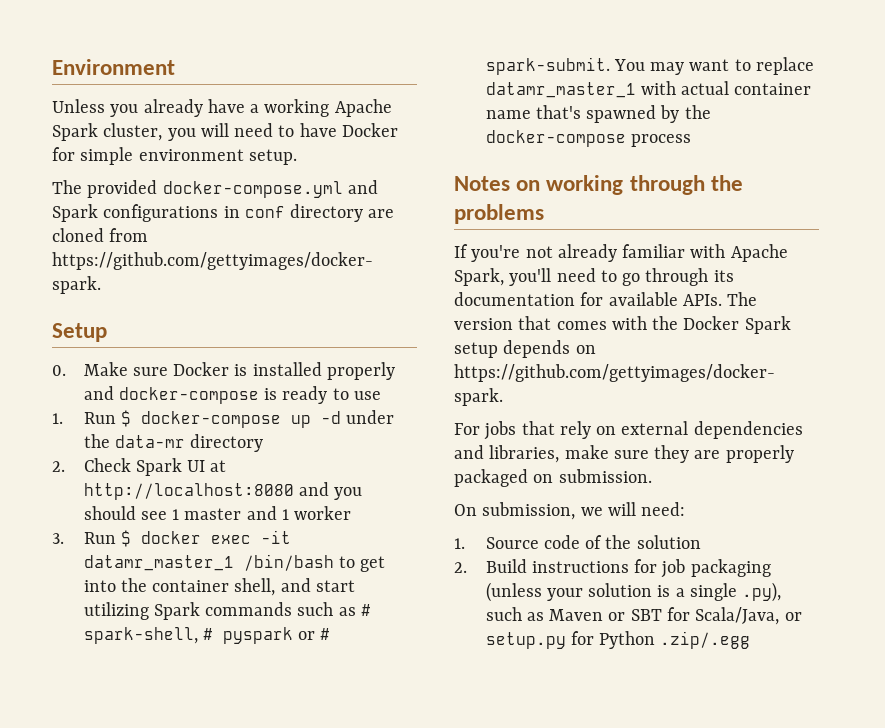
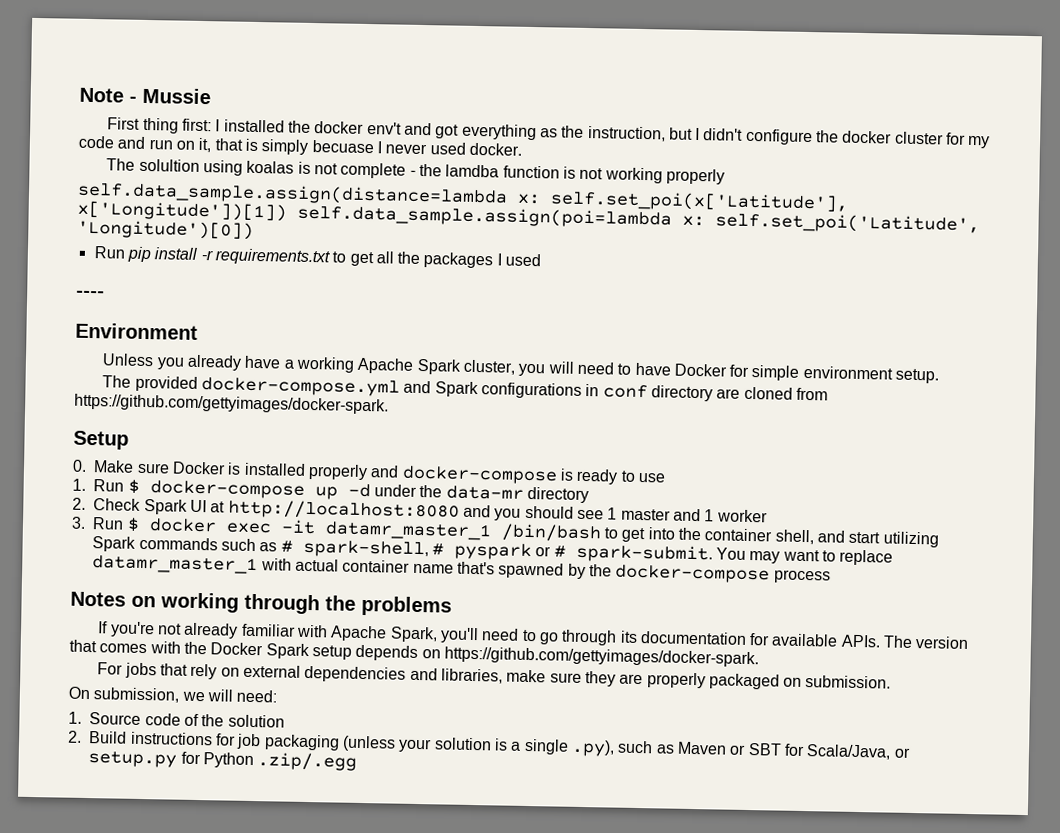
+ Note - Mussie
+ First thing first: I installed the docker env't and got everything as the instruction, but I didn't configure the docker cluster for my code and run on it, that is simply becuase I never used docker.
+ The solultion using koalas is not complete - the lamdba function is not working properly
+ self.data_sample.assign(distance=lambda x: self.set_poi(x['Latitude'], x['Longitude'])[1]) self.data_sample.assign(poi=lambda x: self.set_poi('Latitude', 'Longitude')[0])
+ Run pip install -r requirements.txt to get all the packages I used
+ ----

